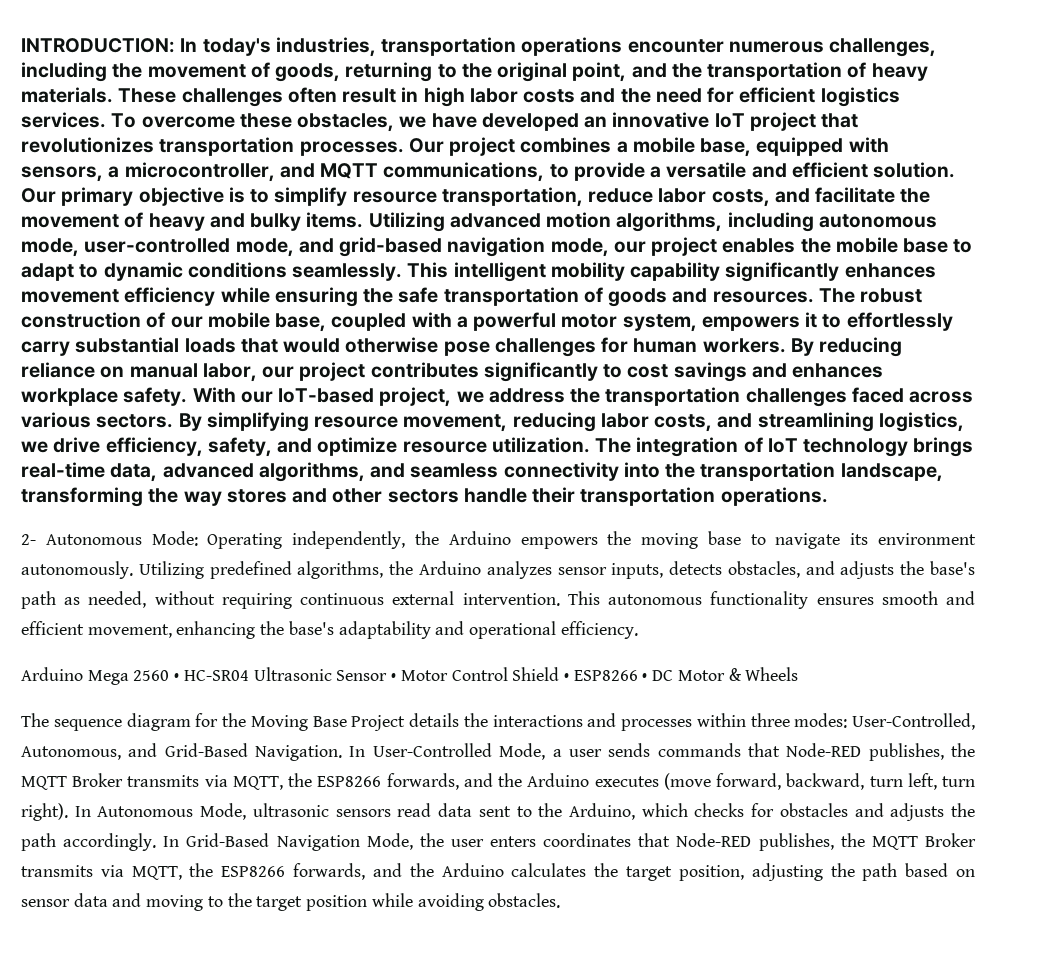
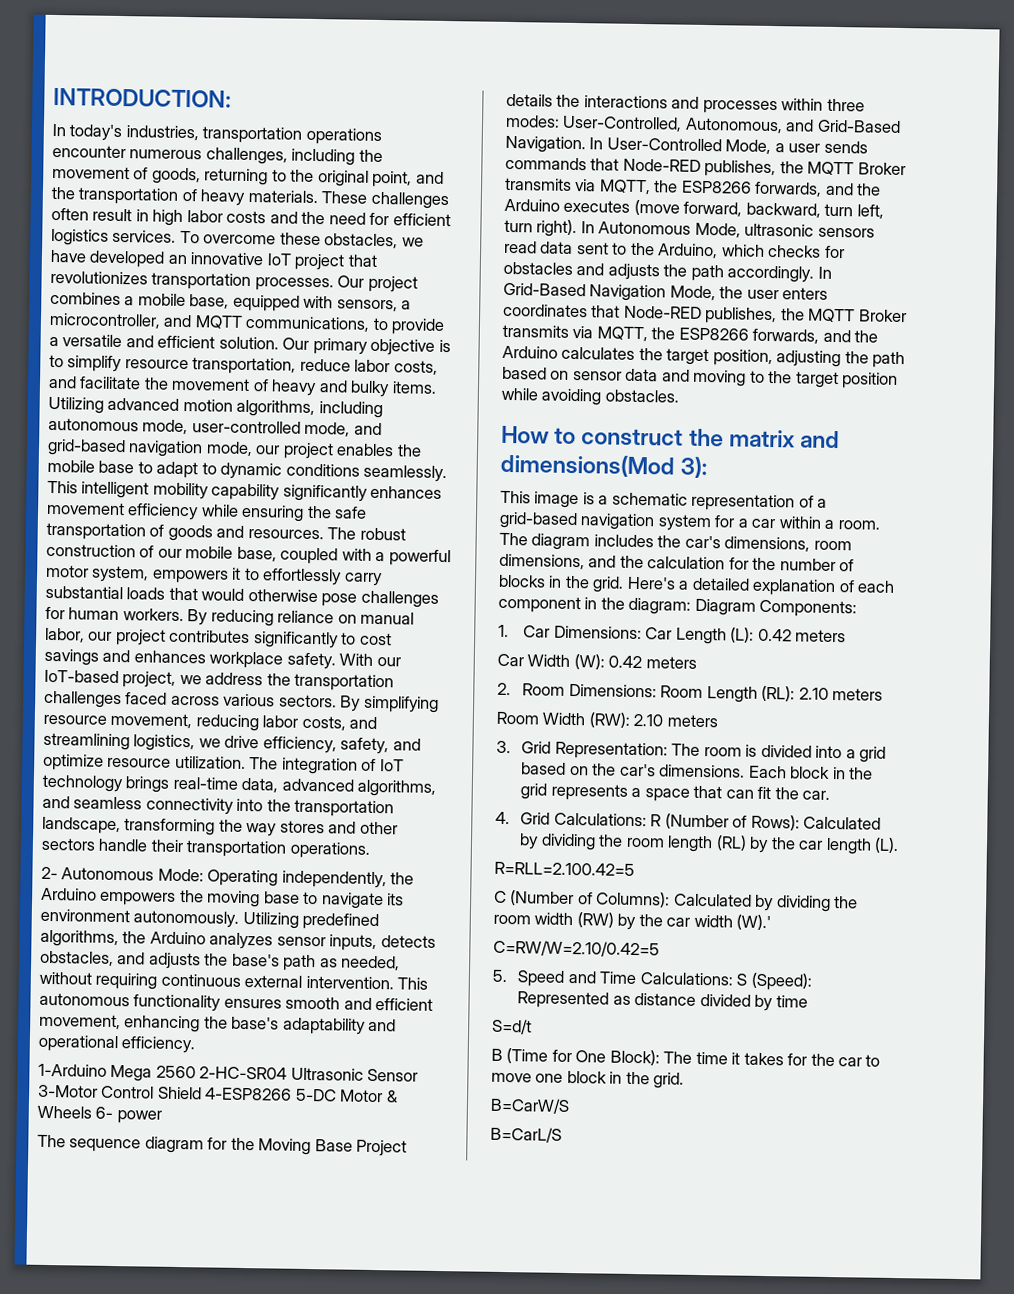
- INTRODUCTION: In today's industries, transportation operations encounter numerous challenges, including the movement of goods, returning to the original point, and the transportation of heavy materials.
+ INTRODUCTION:
+ In today's industries, transportation operations encounter numerous challenges, including the movement of goods, returning to the original point, and the transportation of heavy materials.
- Arduino Mega 2560 • HC-SR04 Ultrasonic Sensor • Motor Control Shield • ESP8266 • DC Motor & Wheels
+ 1-Arduino Mega 2560 2-HC-SR04 Ultrasonic Sensor 3-Motor Control Shield 4-ESP8266 5-DC Motor & Wheels 6- power
+ How to construct the matrix and dimensions(Mod 3):
+ This image is a schematic representation of a grid-based navigation system for a car within a room. The diagram includes the car's dimensions, room dimensions, and the calculation for the number of blocks in the grid. Here's a detailed explanation of each component in the diagram: Diagram Components:
+ 1. Car Dimensions: Car Length (L): 0.42 meters
+ Car Width (W): 0.42 meters
+ 2. Room Dimensions: Room Length (RL): 2.10 meters
+ Room Width (RW): 2.10 meters
+ 3. Grid Representation: The room is divided into a grid based on the car's dimensions. Each block in the grid represents a space that can fit the car.
+ 4. Grid Calculations: R (Number of Rows): Calculated by dividing the room length (RL) by the car length (L).
+ R=RLL=2.100.42=5
+ C (Number of Columns): Calculated by dividing the room width (RW) by the car width (W).'
+ C=RW/W=2.10/0.42=5
+ 5. Speed and Time Calculations: S (Speed): Represented as distance divided by time
+ S=d/t
+ B (Time for One Block): The time it takes for the car to move one block in the grid.
+ B=CarW/S
+ B=CarL/S

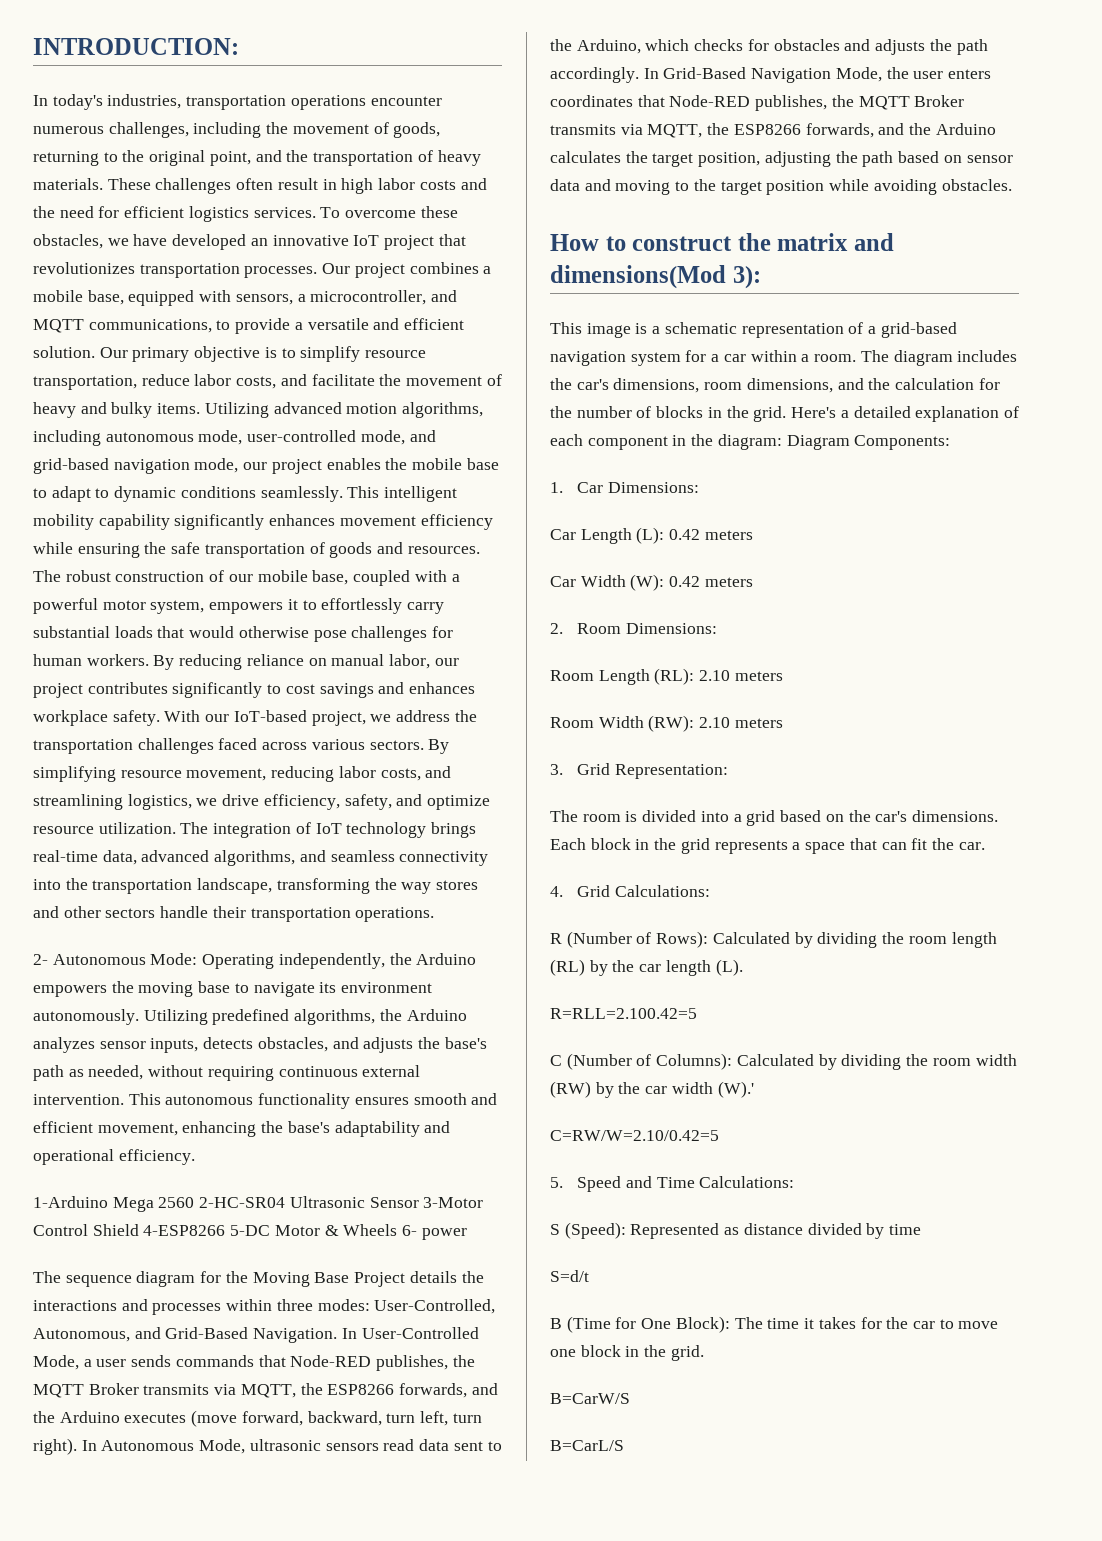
- 1. Car Dimensions: Car Length (L): 0.42 meters
+ 1. Car Dimensions:
+ Car Length (L): 0.42 meters
- 2. Room Dimensions: Room Length (RL): 2.10 meters
+ 2. Room Dimensions:
+ Room Length (RL): 2.10 meters
- 3. Grid Representation: The room is divided into a grid based on the car's dimensions.
+ 3. Grid Representation:
+ The room is divided into a grid based on the car's dimensions.
- 4. Grid Calculations: R (Number of Rows): Calculated by dividing the room length (RL) by the car length (L).
+ 4. Grid Calculations:
+ R (Number of Rows): Calculated by dividing the room length (RL) by the car length (L).
- 5. Speed and Time Calculations: S (Speed): Represented as distance divided by time
+ 5. Speed and Time Calculations:
+ S (Speed): Represented as distance divided by time

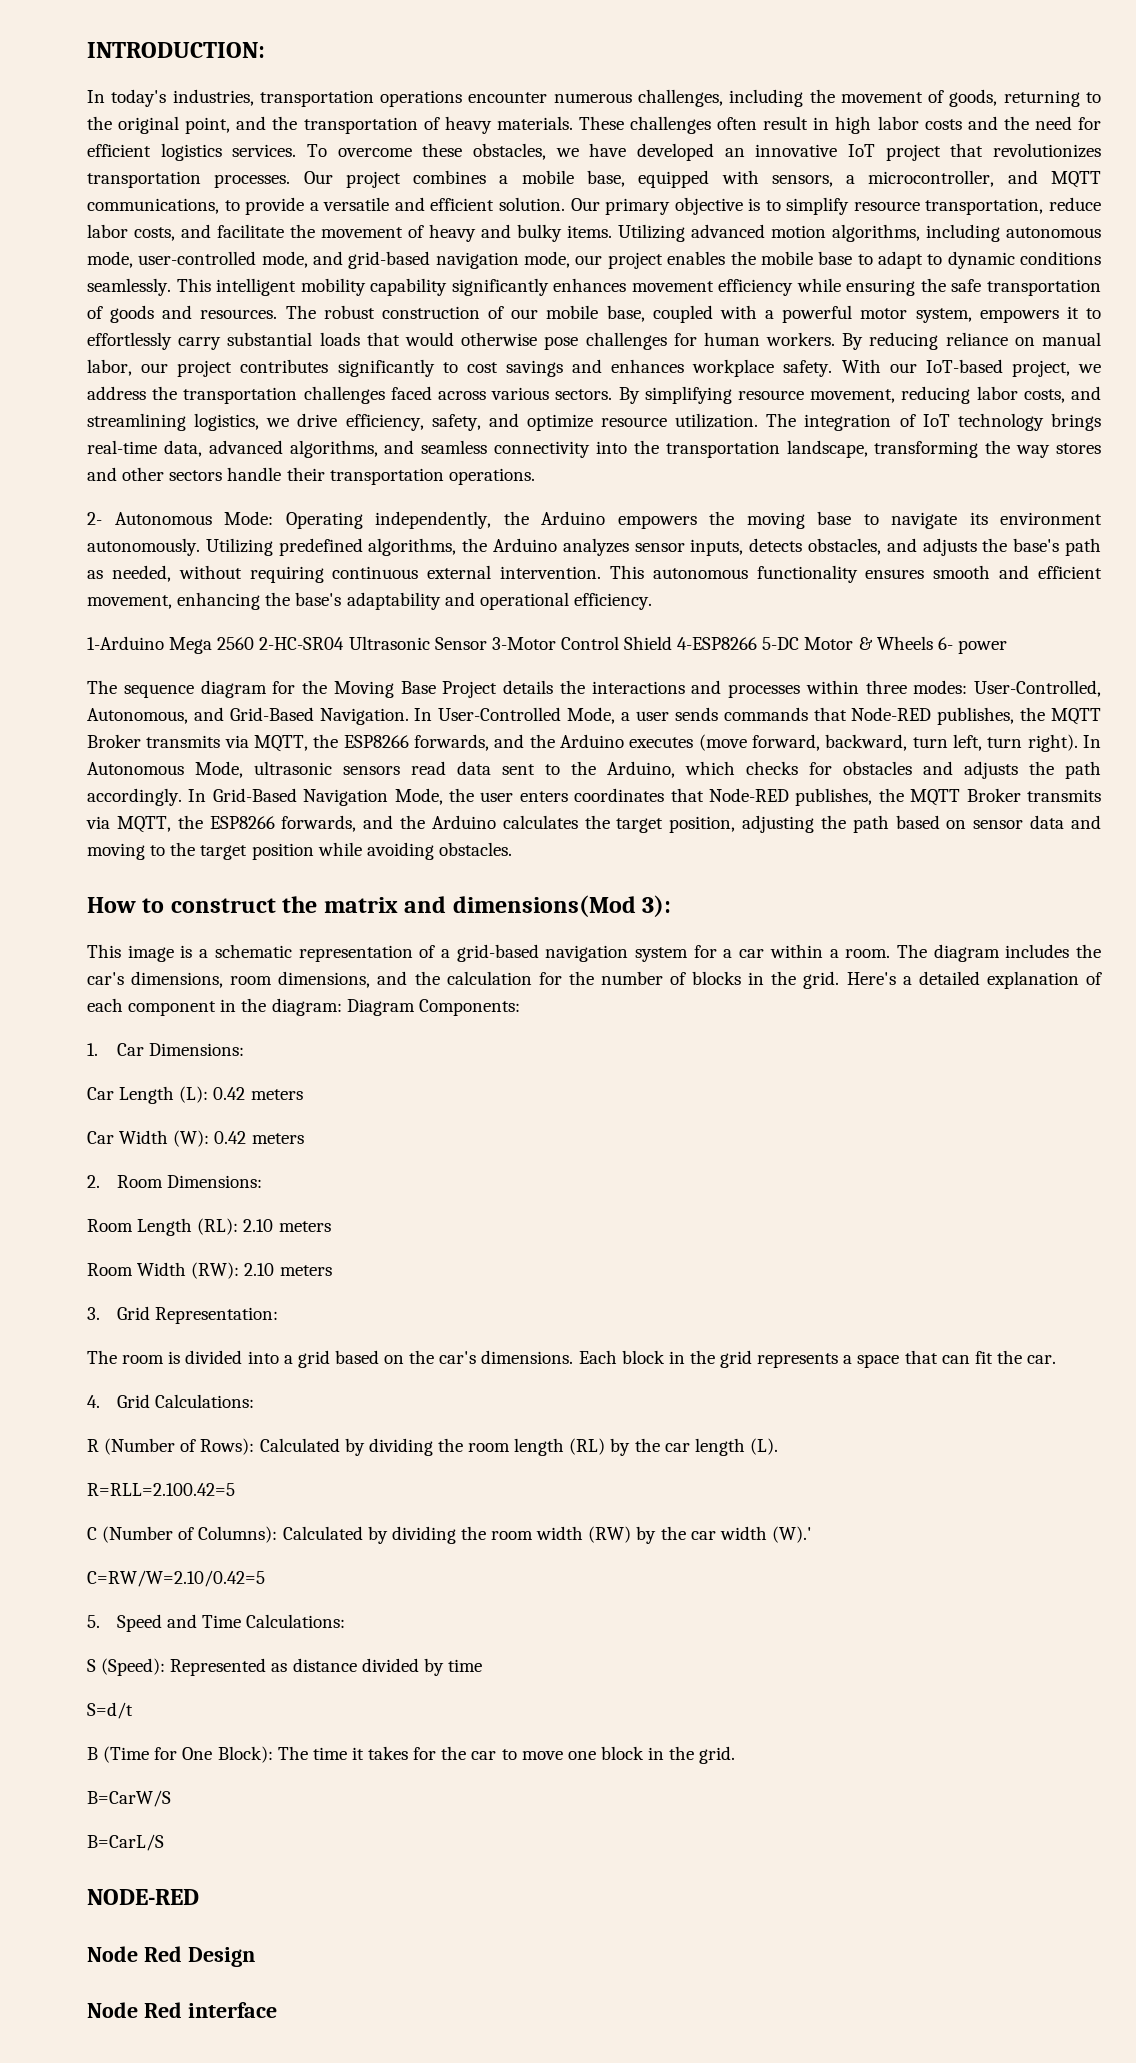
+ NODE-RED
+ Node Red Design
+ Node Red interface

